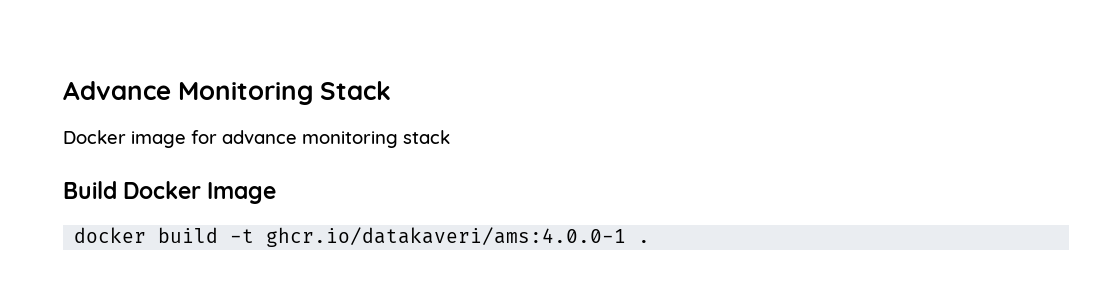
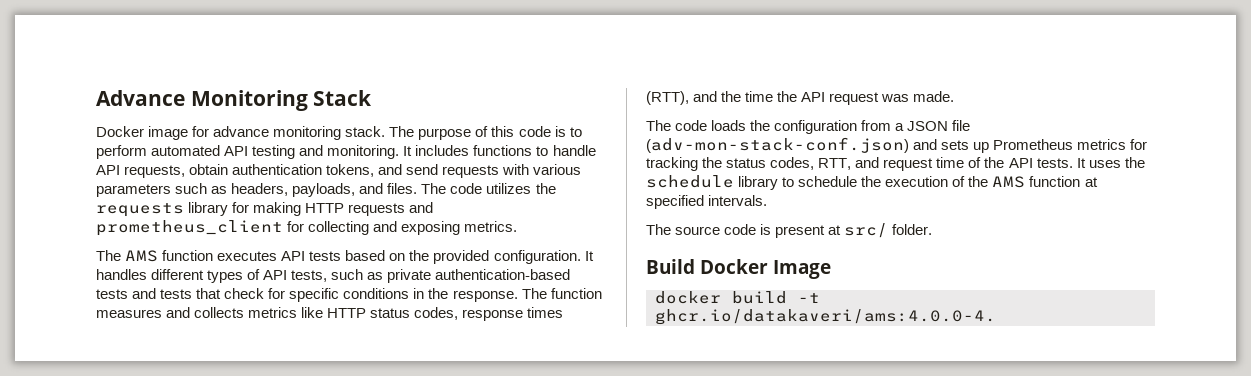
- Docker image for advance monitoring stack
+ Docker image for advance monitoring stack. The purpose of this code is to perform automated API testing and monitoring. It includes functions to handle API requests, obtain authentication tokens, and send requests with various parameters such as headers, payloads, and files. The code utilizes the requests library for making HTTP requests and prometheus_client for collecting and exposing metrics.
+ The AMS function executes API tests based on the provided configuration. It handles different types of API tests, such as private authentication-based tests and tests that check for specific conditions in the response. The function measures and collects metrics like HTTP status codes, response times (RTT), and the time the API request was made.
+ The code loads the configuration from a JSON file (adv-mon-stack-conf.json) and sets up Prometheus metrics for tracking the status codes, RTT, and request time of the API tests. It uses the schedule library to schedule the execution of the AMS function at specified intervals.
+ The source code is present at src/ folder.
- docker build -t ghcr.io/datakaveri/ams:4.0.0-1 .
+ docker build -t ghcr.io/datakaveri/ams:4.0.0-4.

